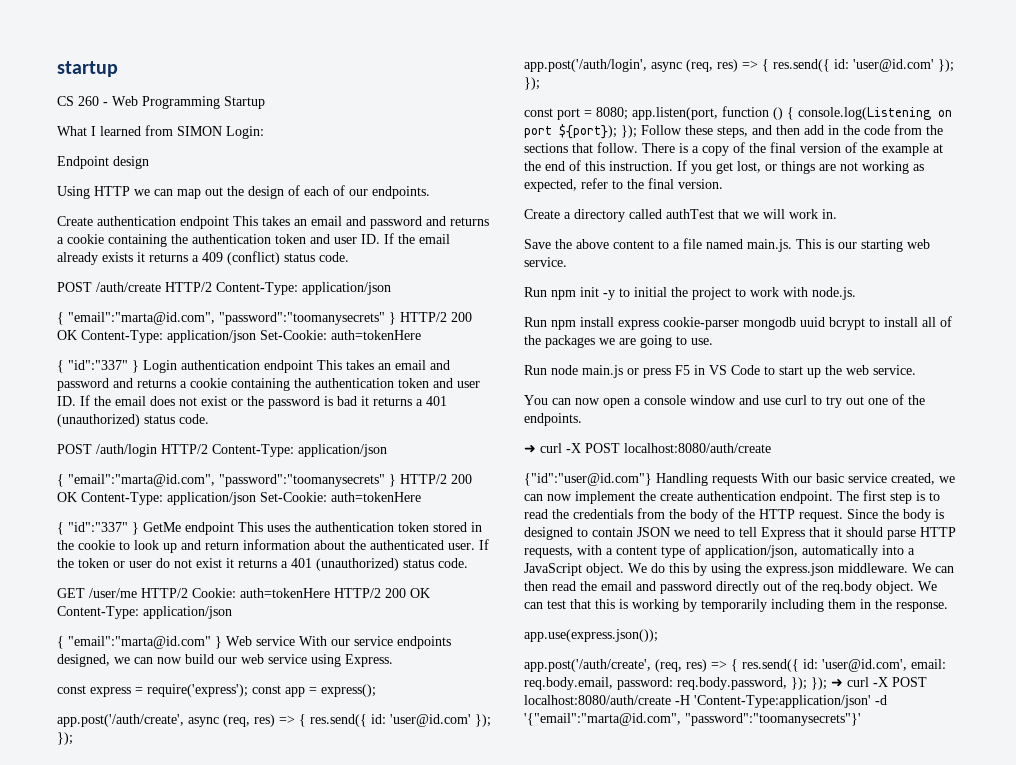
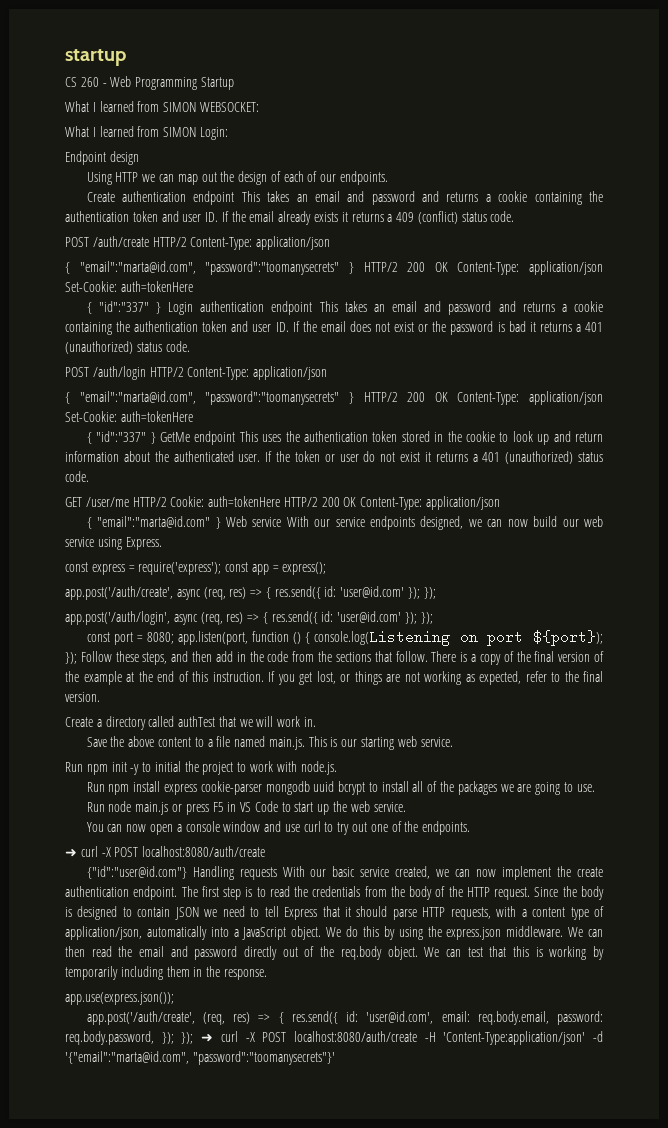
+ What I learned from SIMON WEBSOCKET:

